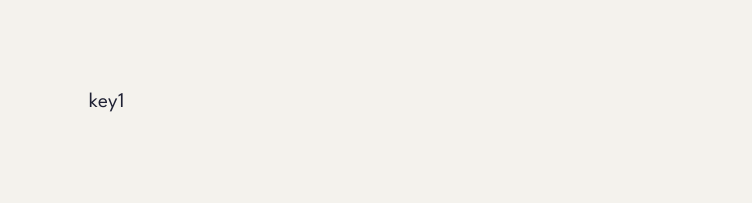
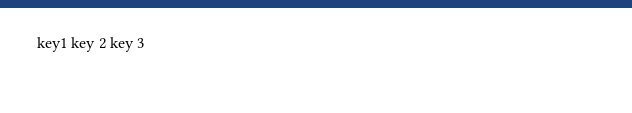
- key1
+ key1 key 2 key 3

